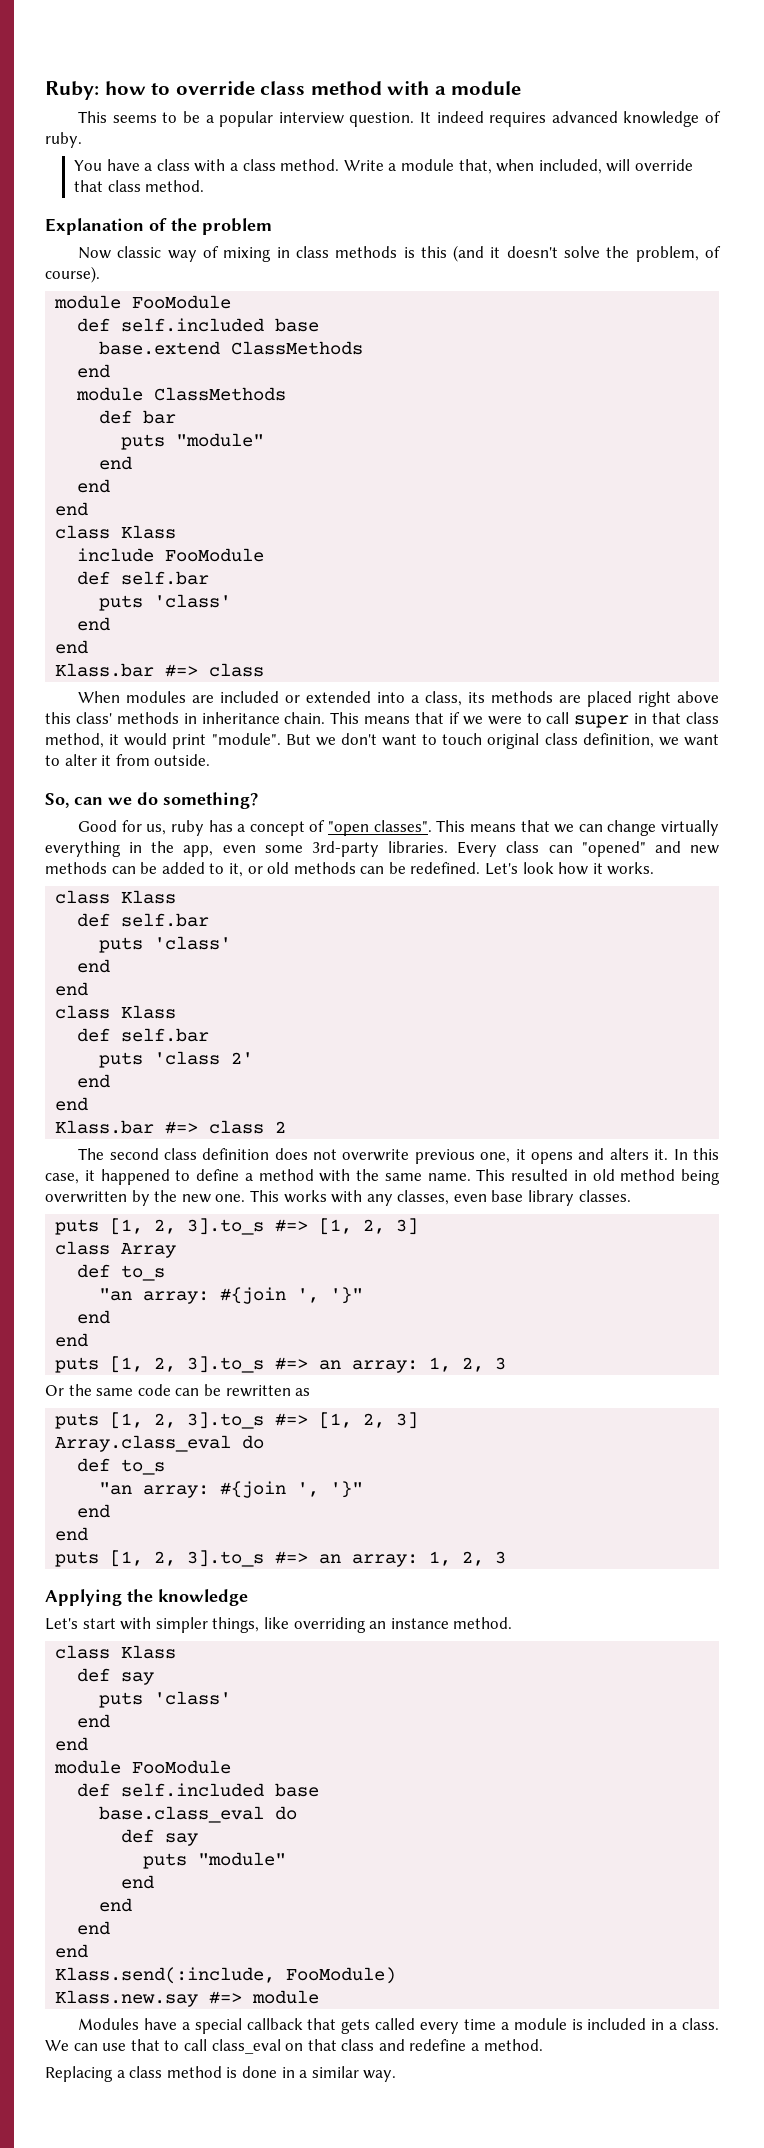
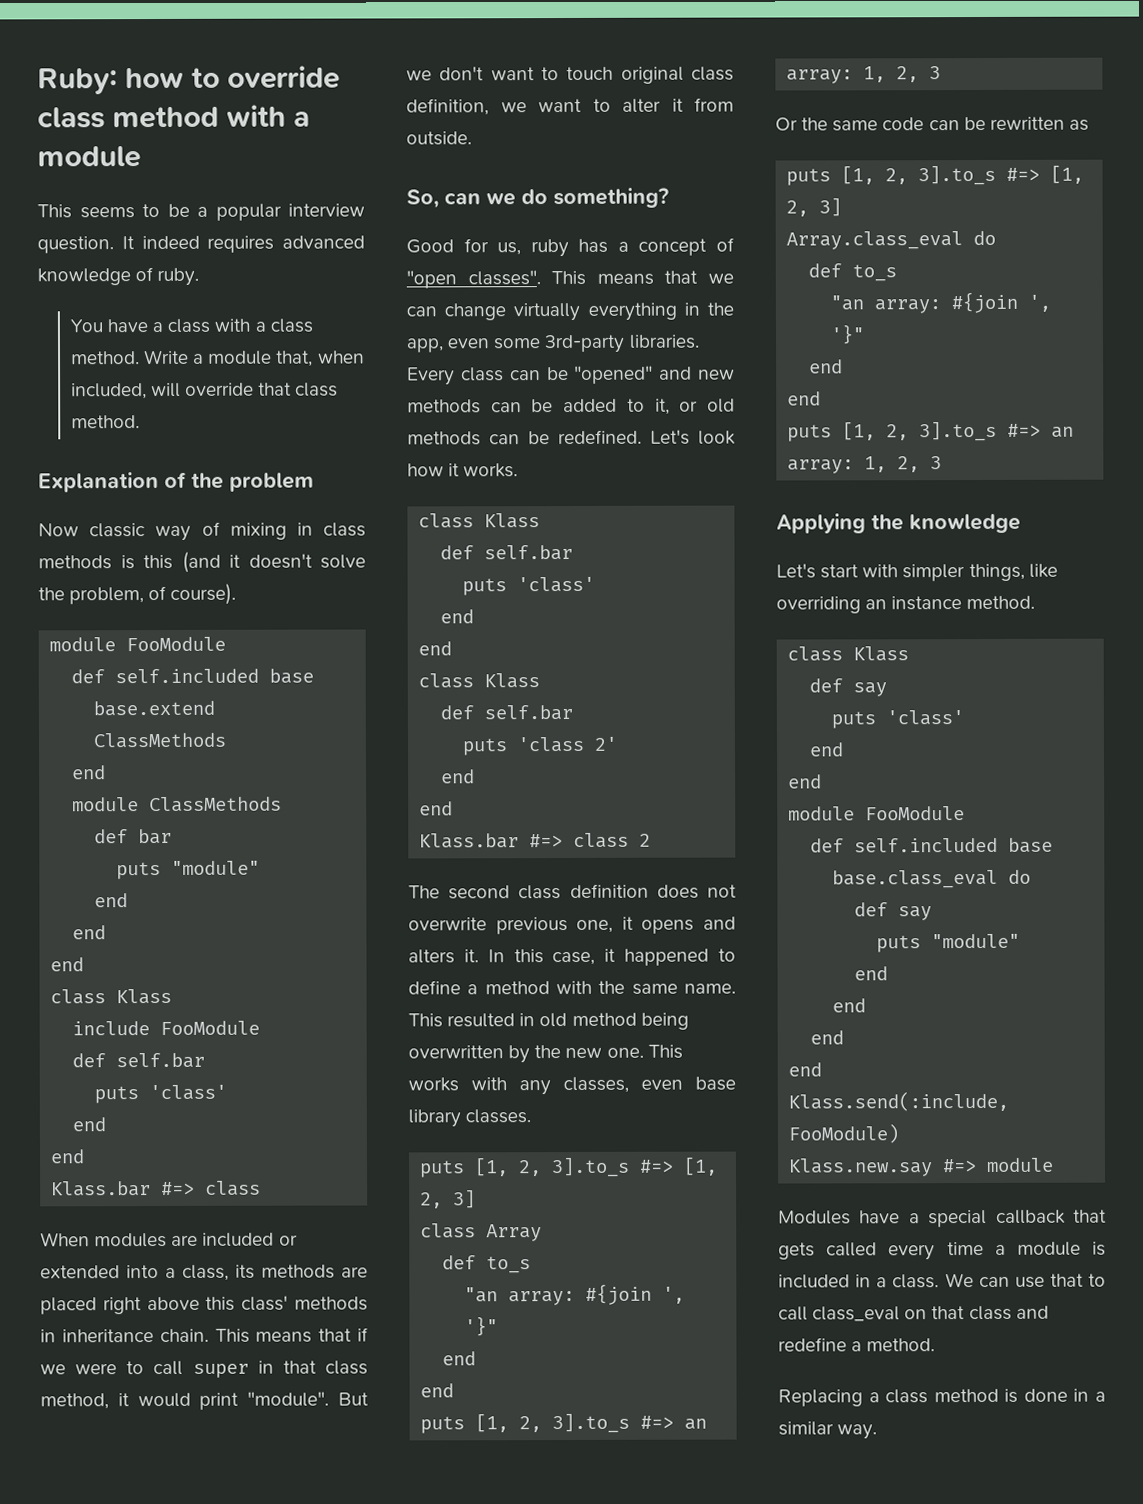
- Every class can "opened" and new methods can be added to it, or old methods can be redefined.
+ Every class can be "opened" and new methods can be added to it, or old methods can be redefined.

